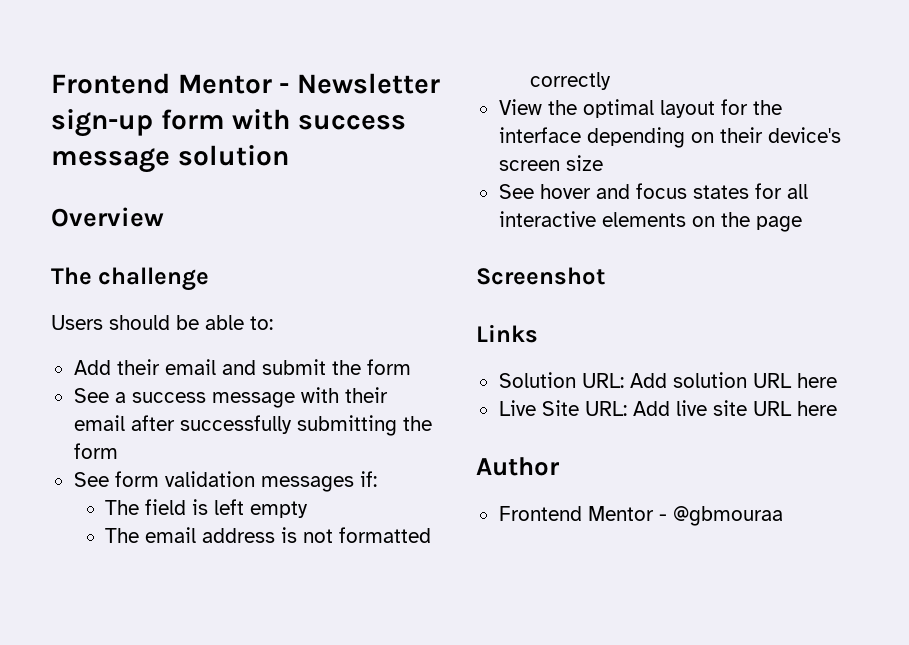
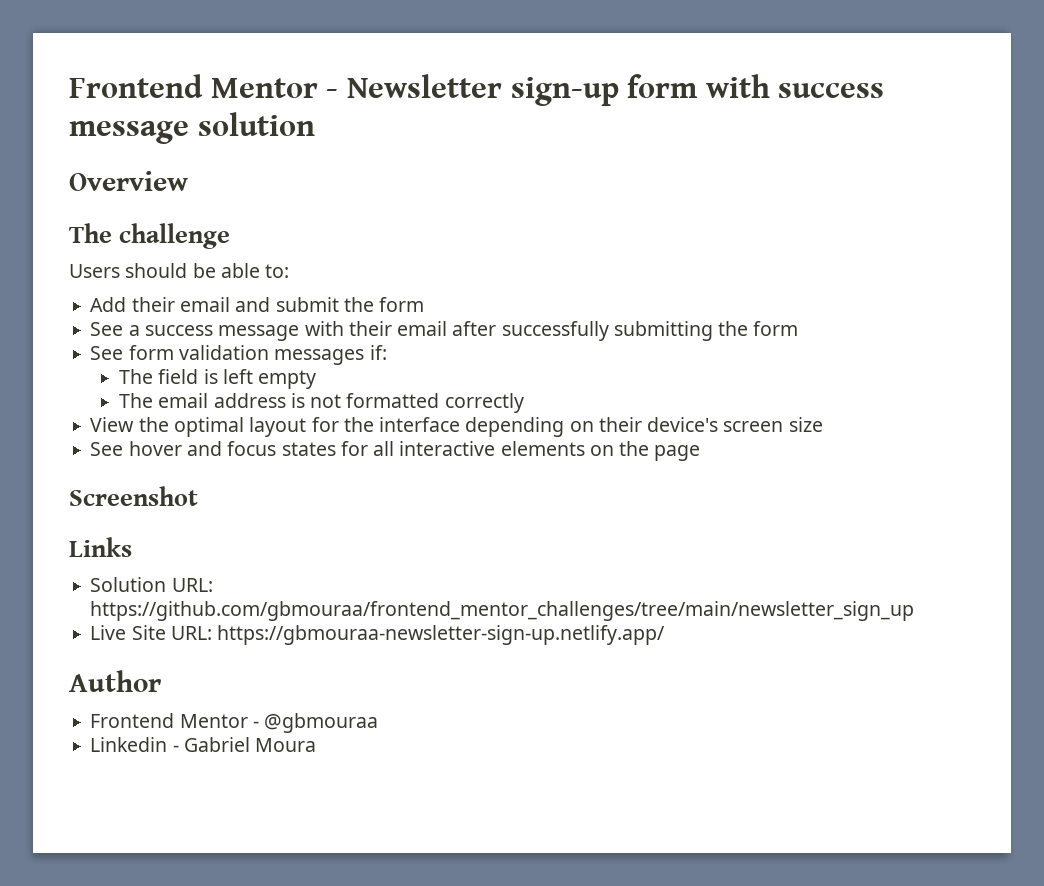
- Solution URL: Add solution URL here
+ Solution URL: https://github.com/gbmouraa/frontend_mentor_challenges/tree/main/newsletter_sign_up
- Live Site URL: Add live site URL here
+ Live Site URL: https://gbmouraa-newsletter-sign-up.netlify.app/
+ Linkedin - Gabriel Moura

